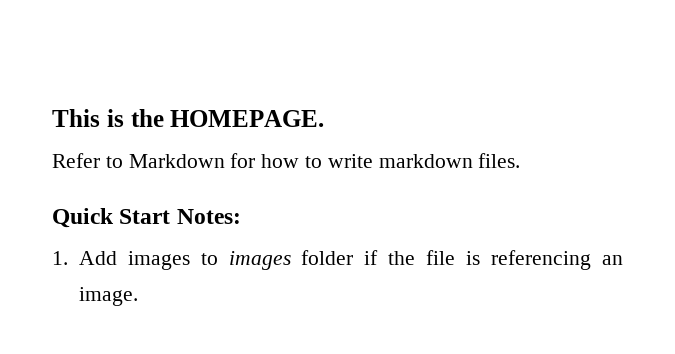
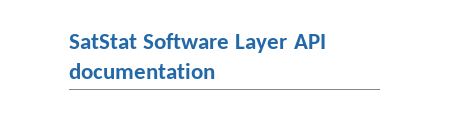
- This is the HOMEPAGE.
- Refer to Markdown for how to write markdown files.
- Quick Start Notes:
- 1. Add images to images folder if the file is referencing an image.
+ SatStat Software Layer API documentation

